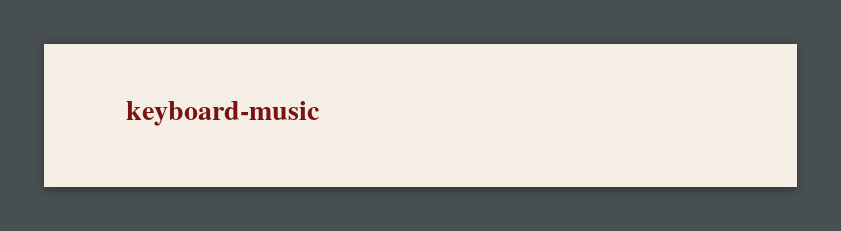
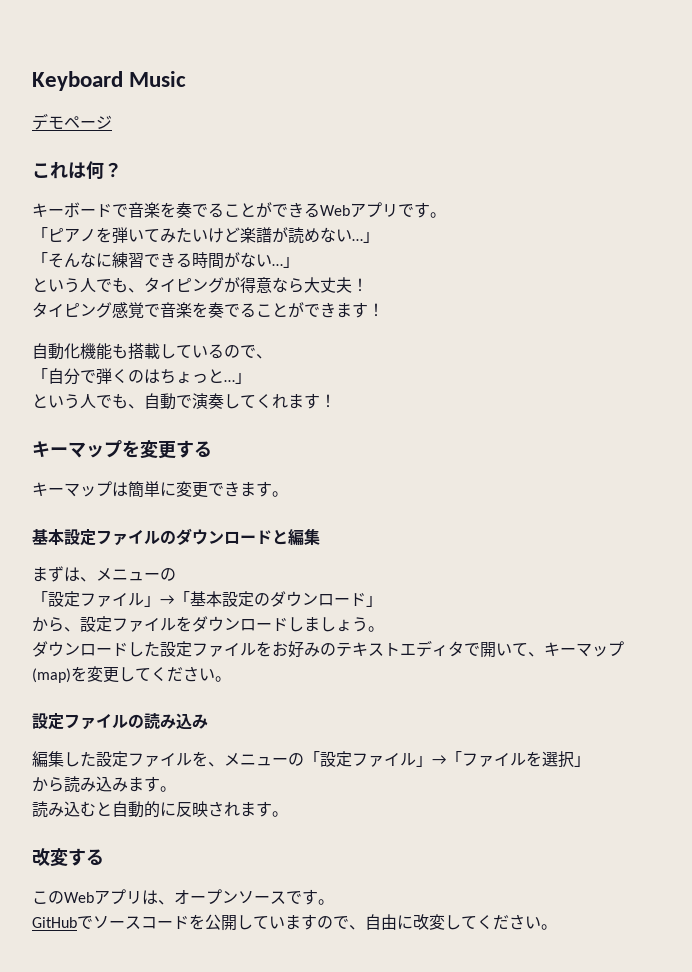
- keyboard-music
+ Keyboard Music
+ デモページ
+ これは何？
+ キーボードで音楽を奏でることができるWebアプリです。
+ 「ピアノを弾いてみたいけど楽譜が読めない…」
+ 「そんなに練習できる時間がない…」
+ という人でも、タイピングが得意なら大丈夫！
+ タイピング感覚で音楽を奏でることができます！
+ 自動化機能も搭載しているので、
+ 「自分で弾くのはちょっと…」
+ という人でも、自動で演奏してくれます！
+ キーマップを変更する
+ キーマップは簡単に変更できます。
+ 基本設定ファイルのダウンロードと編集
+ まずは、メニューの
+ 「設定ファイル」→「基本設定のダウンロード」
+ から、設定ファイルをダウンロードしましょう。
+ ダウンロードした設定ファイルをお好みのテキストエディタで開いて、キーマップ(map)を変更してください。
+ 設定ファイルの読み込み
+ 編集した設定ファイルを、メニューの「設定ファイル」→「ファイルを選択」
+ から読み込みます。
+ 読み込むと自動的に反映されます。
+ 改変する
+ このWebアプリは、オープンソースです。
+ GitHubでソースコードを公開していますので、自由に改変してください。

